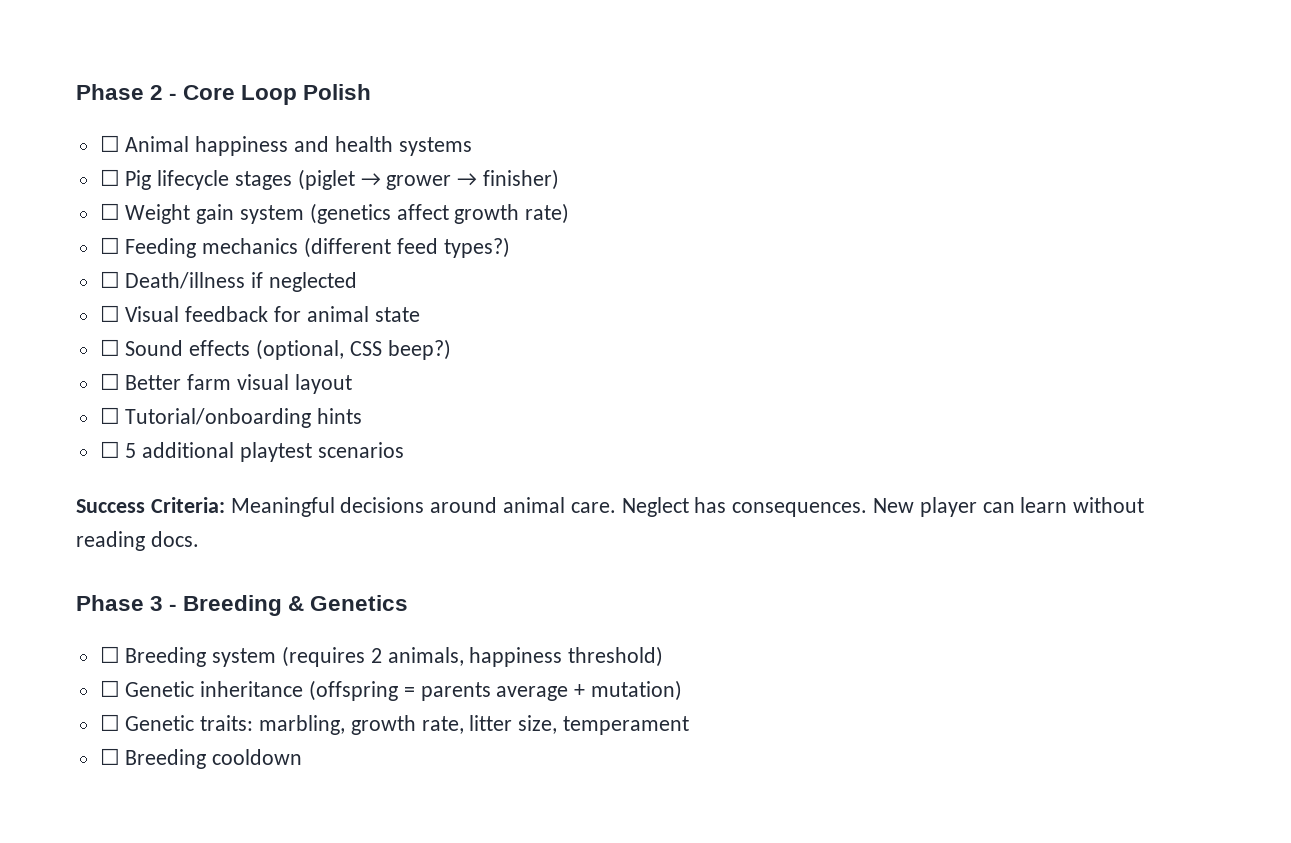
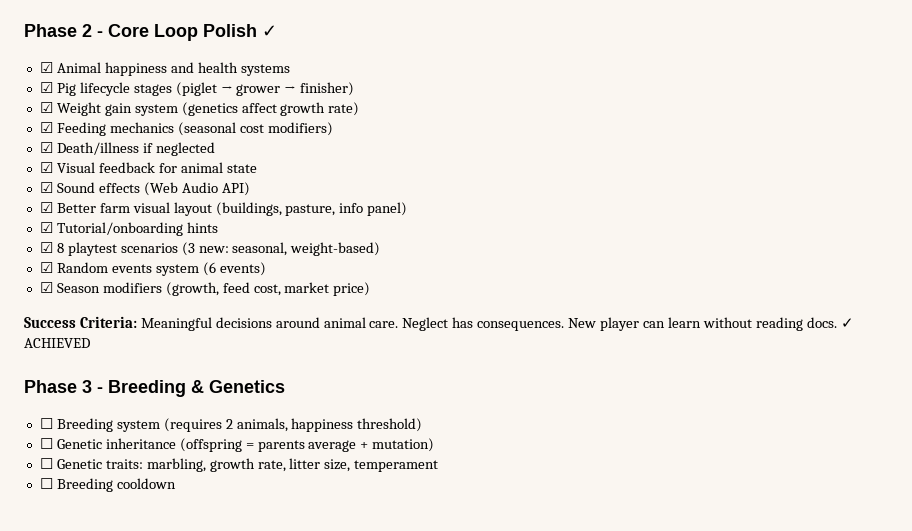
- Phase 2 - Core Loop Polish
- ☐ Animal happiness and health systems
+ Phase 2 - Core Loop Polish ✓
+ ☑ Animal happiness and health systems
- ☐ Pig lifecycle stages (piglet → grower → finisher)
+ ☑ Pig lifecycle stages (piglet → grower → finisher)
- ☐ Weight gain system (genetics affect growth rate)
+ ☑ Weight gain system (genetics affect growth rate)
- ☐ Feeding mechanics (different feed types?)
- ☐ Death/illness if neglected
+ ☑ Feeding mechanics (seasonal cost modifiers)
+ ☑ Death/illness if neglected
- ☐ Visual feedback for animal state
+ ☑ Visual feedback for animal state
- ☐ Sound effects (optional, CSS beep?)
- ☐ Better farm visual layout
- ☐ Tutorial/onboarding hints
+ ☑ Sound effects (Web Audio API)
+ ☑ Better farm visual layout (buildings, pasture, info panel)
+ ☑ Tutorial/onboarding hints
- ☐ 5 additional playtest scenarios
+ ☑ 8 playtest scenarios (3 new: seasonal, weight-based)
+ ☑ Random events system (6 events)
+ ☑ Season modifiers (growth, feed cost, market price)
+ ✓ ACHIEVED

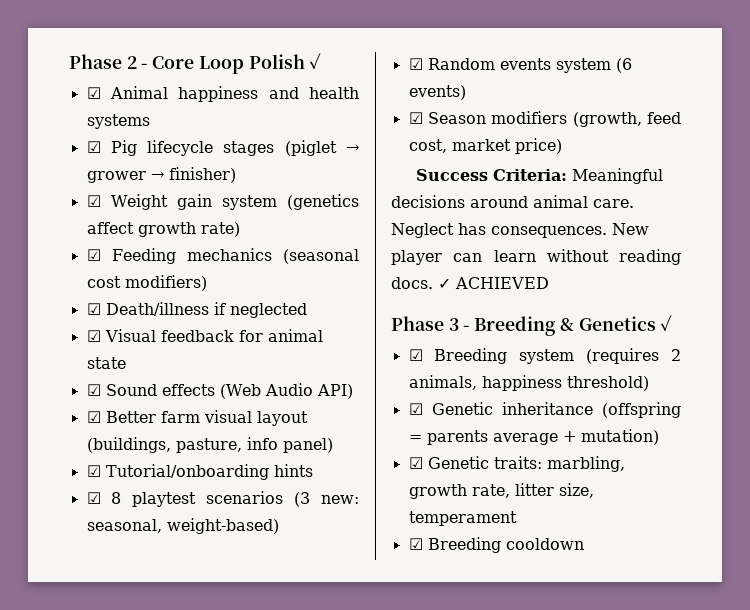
- Phase 3 - Breeding & Genetics
- ☐ Breeding system (requires 2 animals, happiness threshold)
+ Phase 3 - Breeding & Genetics ✓
+ ☑ Breeding system (requires 2 animals, happiness threshold)
- ☐ Genetic inheritance (offspring = parents average + mutation)
+ ☑ Genetic inheritance (offspring = parents average + mutation)
- ☐ Genetic traits: marbling, growth rate, litter size, temperament
+ ☑ Genetic traits: marbling, growth rate, litter size, temperament
- ☐ Breeding cooldown
+ ☑ Breeding cooldown

